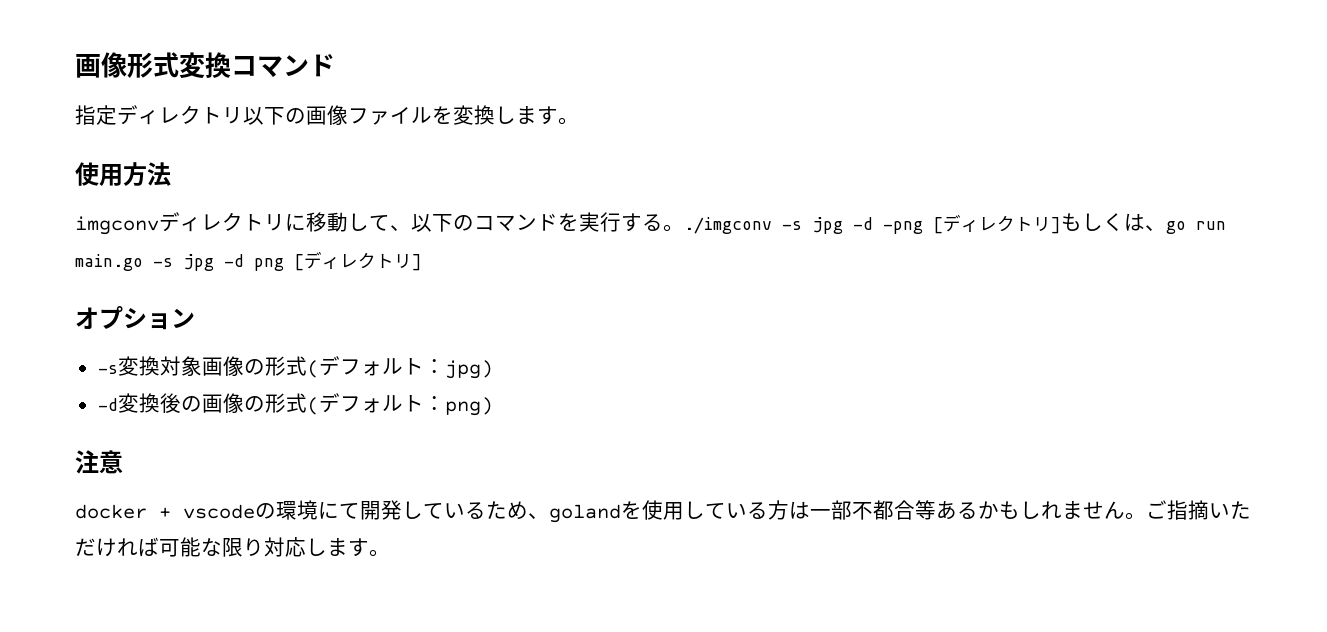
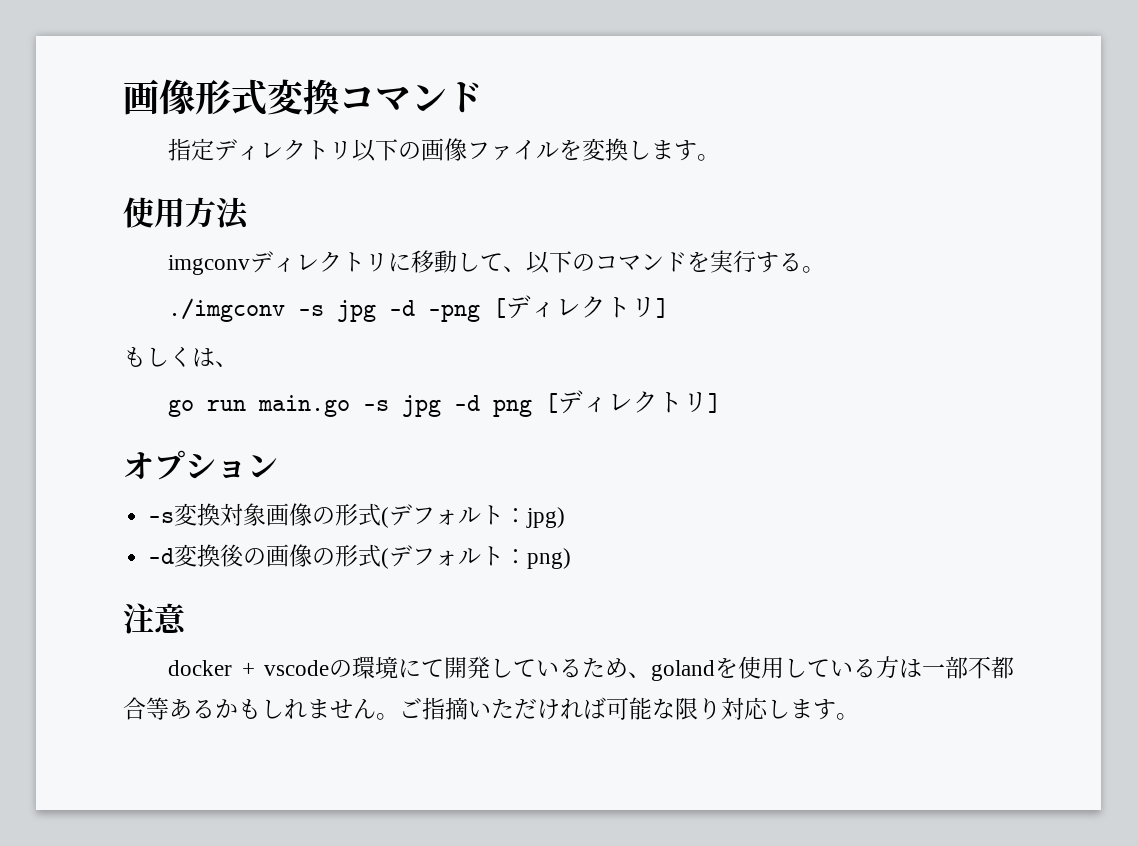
- imgconvディレクトリに移動して、以下のコマンドを実行する。./imgconv -s jpg -d -png [ディレクトリ]もしくは、go run main.go -s jpg -d png [ディレクトリ]
+ imgconvディレクトリに移動して、以下のコマンドを実行する。
+ ./imgconv -s jpg -d -png [ディレクトリ]
+ もしくは、
+ go run main.go -s jpg -d png [ディレクトリ]

